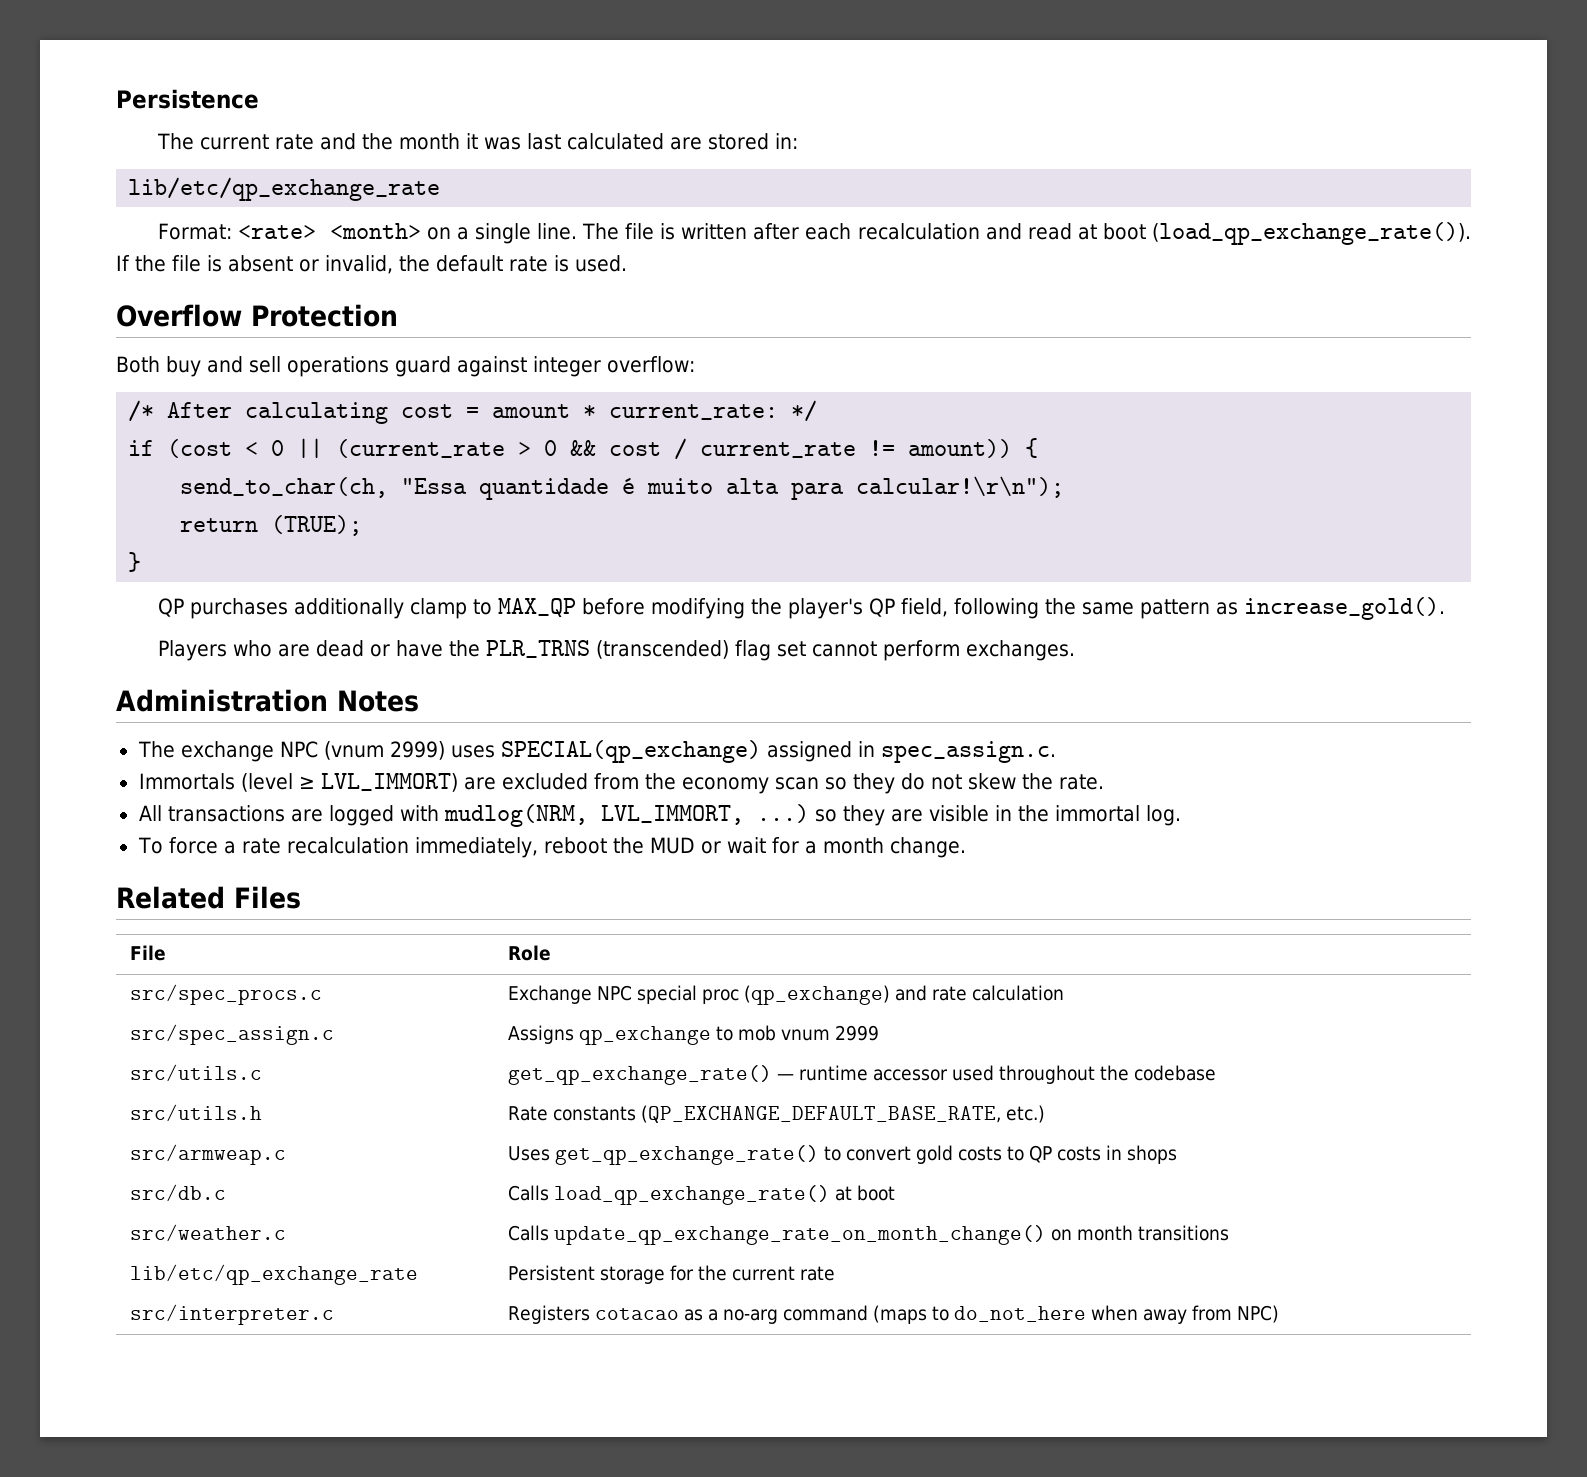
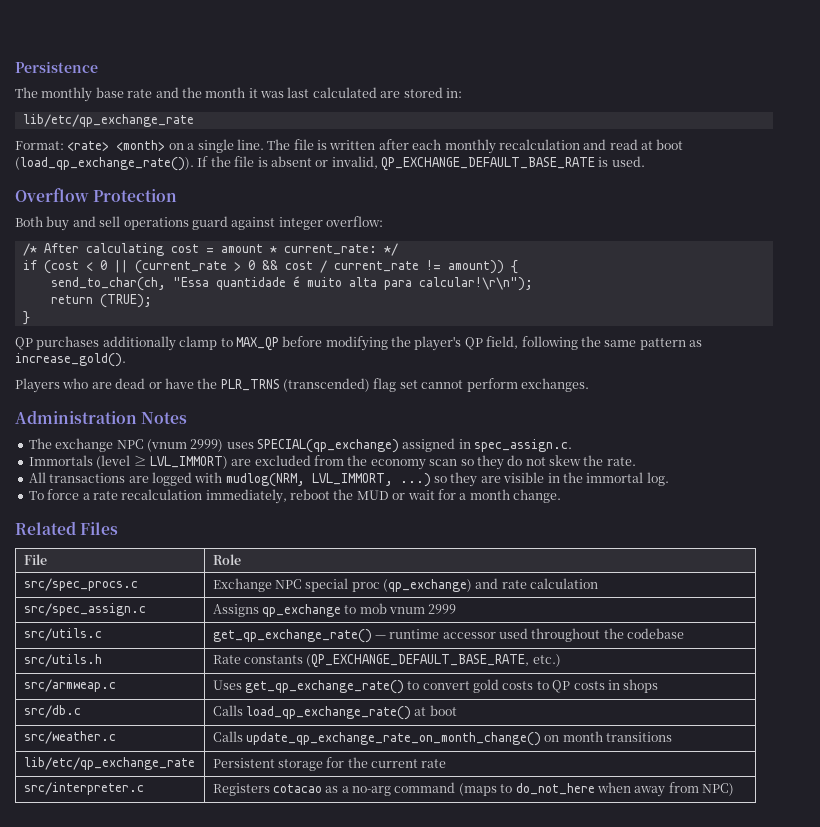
- The current rate and the month it was last calculated are stored in:
+ The monthly base rate and the month it was last calculated are stored in:
- The file is written after each recalculation and read at boot (load_qp_exchange_rate()).
+ The file is written after each monthly recalculation and read at boot (load_qp_exchange_rate()).
- If the file is absent or invalid, the default rate is used.
+ If the file is absent or invalid, QP_EXCHANGE_DEFAULT_BASE_RATE is used.

